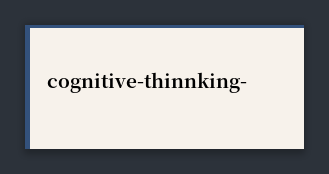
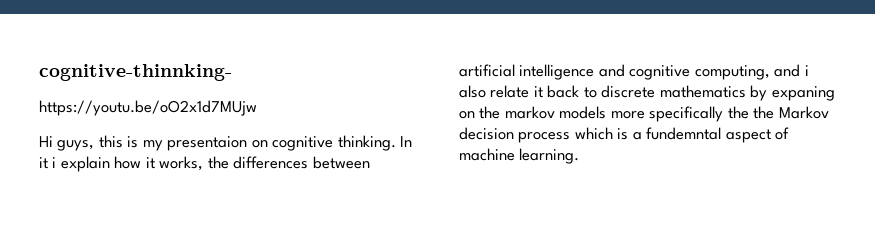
+ https://youtu.be/oO2x1d7MUjw
+ Hi guys, this is my presentaion on cognitive thinking. In it i explain how it works, the differences between artificial intelligence and cognitive computing, and i also relate it back to discrete mathematics by expaning on the markov models more specifically the the Markov decision process which is a fundemntal aspect of machine learning.

